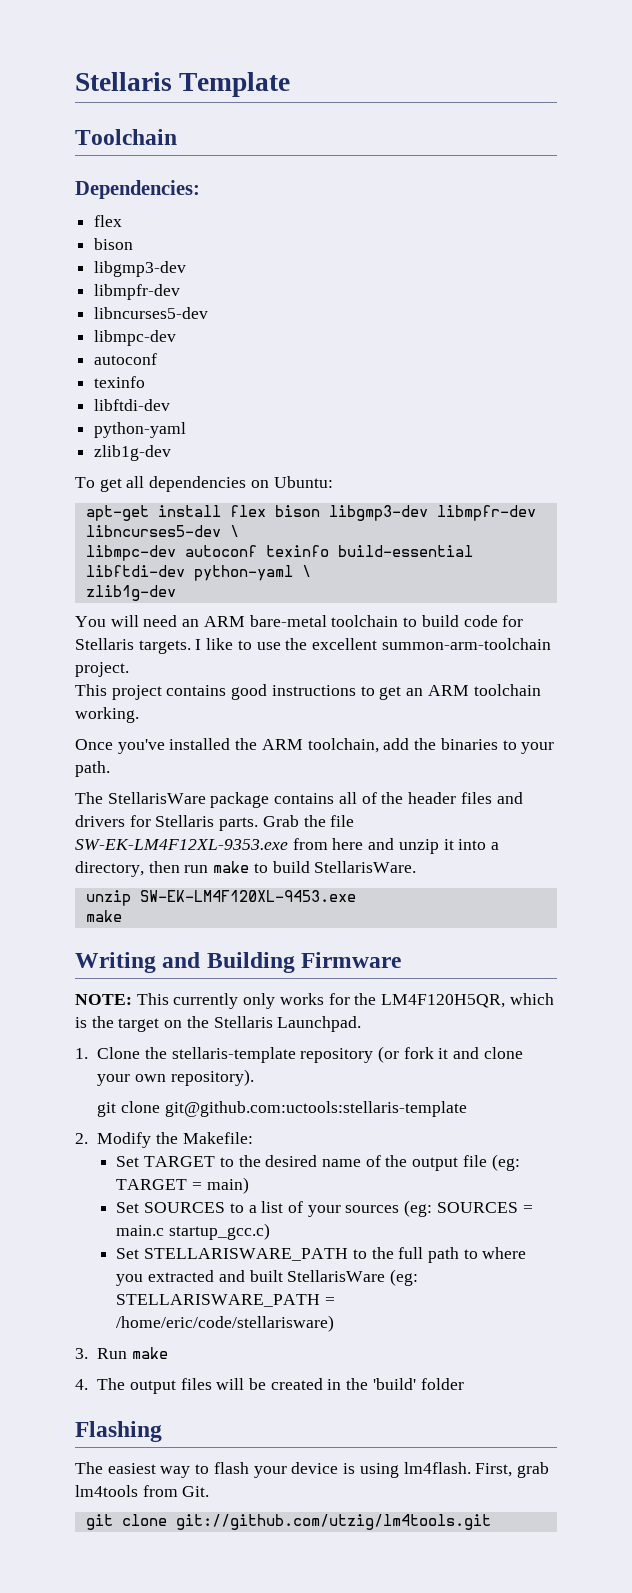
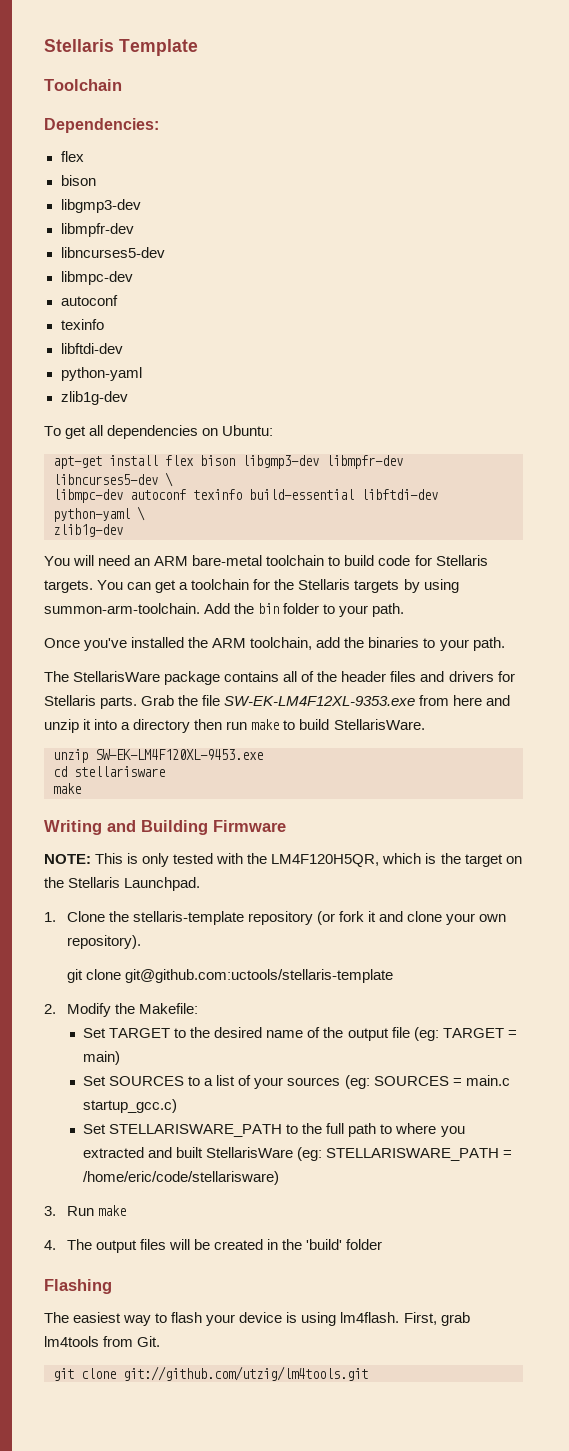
- I like to use the excellent summon-arm-toolchain project.
- This project contains good instructions to get an ARM toolchain working.
+ You can get a toolchain for the Stellaris targets by using summon-arm-toolchain. Add the bin folder to your path.
- Grab the file SW-EK-LM4F12XL-9353.exe from here and unzip it into a directory, then run make to build StellarisWare.
+ Grab the file SW-EK-LM4F12XL-9353.exe from here and unzip it into a directory then run make to build StellarisWare.
+ cd stellarisware
- NOTE: This currently only works for the LM4F120H5QR, which is the target on the Stellaris Launchpad.
+ NOTE: This is only tested with the LM4F120H5QR, which is the target on the Stellaris Launchpad.
- git clone git@github.com:uctools:stellaris-template
+ git clone git@github.com:uctools/stellaris-template

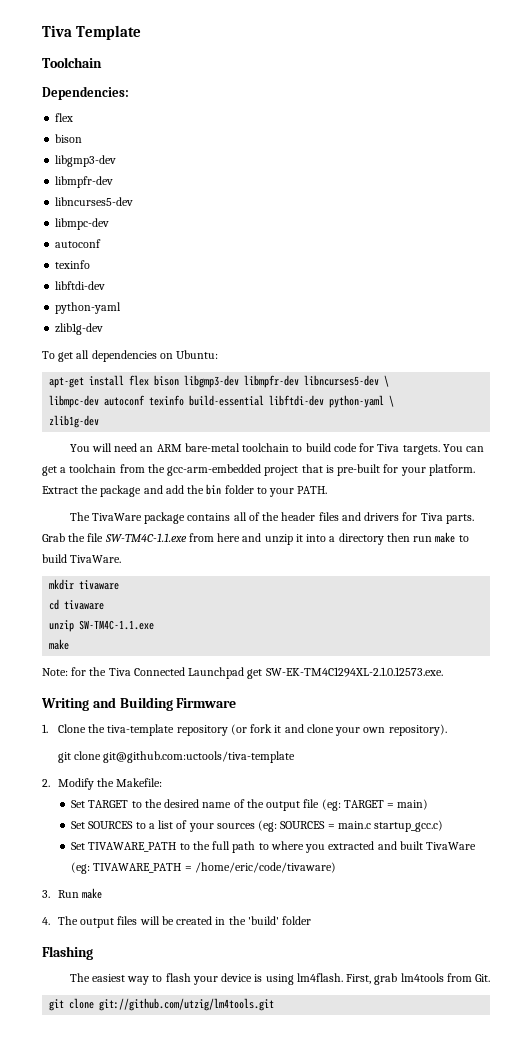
- Stellaris Template
+ Tiva Template
- You will need an ARM bare-metal toolchain to build code for Stellaris targets.
+ You will need an ARM bare-metal toolchain to build code for Tiva targets.
- You can get a toolchain for the Stellaris targets by using summon-arm-toolchain. Add the bin folder to your path.
- Once you've installed the ARM toolchain, add the binaries to your path.
- The StellarisWare package contains all of the header files and drivers for Stellaris parts.
+ You can get a toolchain from the gcc-arm-embedded project that is pre-built for your platform. Extract the package and add the bin folder to your PATH.
+ The TivaWare package contains all of the header files and drivers for Tiva parts.
- Grab the file SW-EK-LM4F12XL-9353.exe from here and unzip it into a directory then run make to build StellarisWare.
- unzip SW-EK-LM4F120XL-9453.exe
- cd stellarisware
+ Grab the file SW-TM4C-1.1.exe from here and unzip it into a directory then run make to build TivaWare.
+ mkdir tivaware
+ cd tivaware
+ unzip SW-TM4C-1.1.exe
  make
+ Note: for the Tiva Connected Launchpad get SW-EK-TM4C1294XL-2.1.0.12573.exe.
  Writing and Building Firmware
- NOTE: This is only tested with the LM4F120H5QR, which is the target on the Stellaris Launchpad.
- 1. Clone the stellaris-template repository (or fork it and clone your own repository).
+ 1. Clone the tiva-template repository (or fork it and clone your own repository).
- git clone git@github.com:uctools/stellaris-template
+ git clone git@github.com:uctools/tiva-template
- Set STELLARISWARE_PATH to the full path to where you extracted and built StellarisWare (eg: STELLARISWARE_PATH = /home/eric/code/stellarisware)
+ Set TIVAWARE_PATH to the full path to where you extracted and built TivaWare (eg: TIVAWARE_PATH = /home/eric/code/tivaware)

